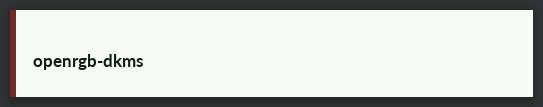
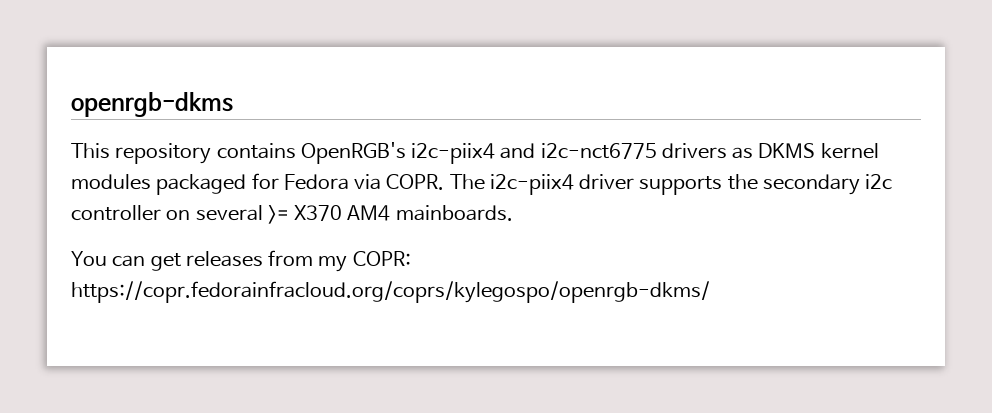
+ This repository contains OpenRGB's i2c-piix4 and i2c-nct6775 drivers as DKMS kernel modules packaged for Fedora via COPR. The i2c-piix4 driver supports the secondary i2c controller on several >= X370 AM4 mainboards.
+ You can get releases from my COPR: https://copr.fedorainfracloud.org/coprs/kylegospo/openrgb-dkms/

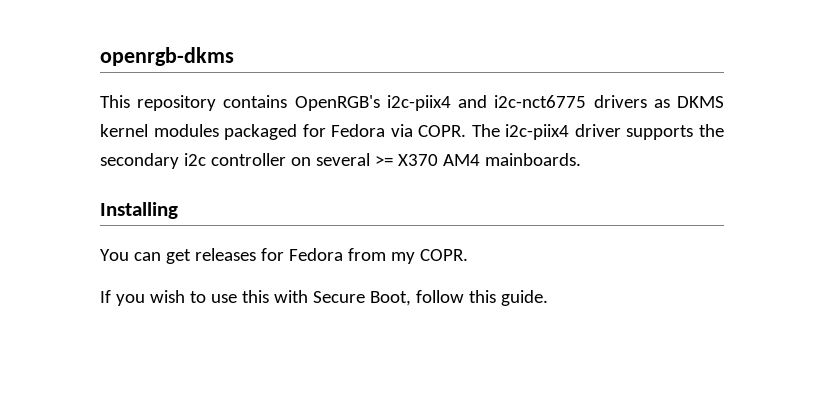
+ Installing
- You can get releases from my COPR: https://copr.fedorainfracloud.org/coprs/kylegospo/openrgb-dkms/
+ You can get releases for Fedora from my COPR.
+ If you wish to use this with Secure Boot, follow this guide.

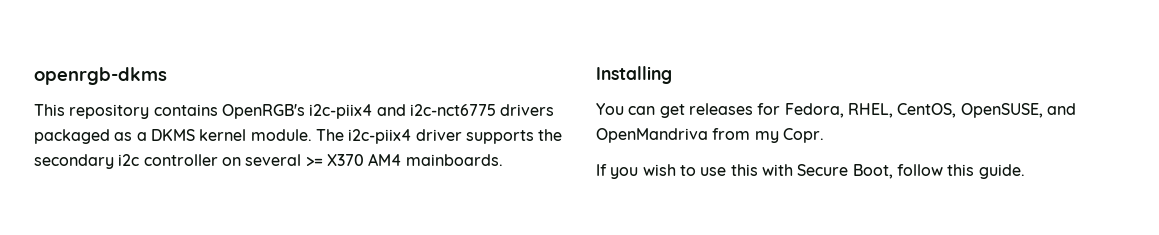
- This repository contains OpenRGB's i2c-piix4 and i2c-nct6775 drivers as DKMS kernel modules packaged for Fedora via COPR.
+ This repository contains OpenRGB's i2c-piix4 and i2c-nct6775 drivers packaged as a DKMS kernel module.
- You can get releases for Fedora from my COPR.
+ You can get releases for Fedora, RHEL, CentOS, OpenSUSE, and OpenMandriva from my Copr.

